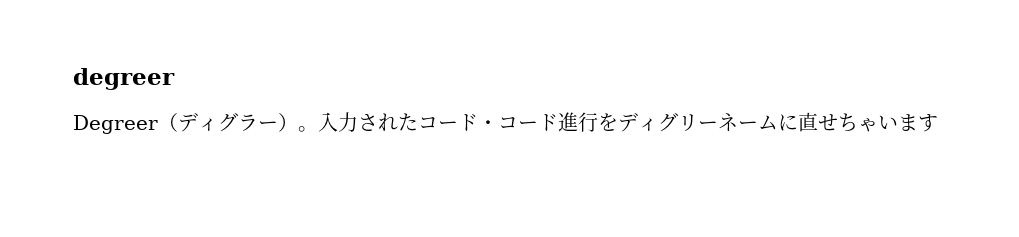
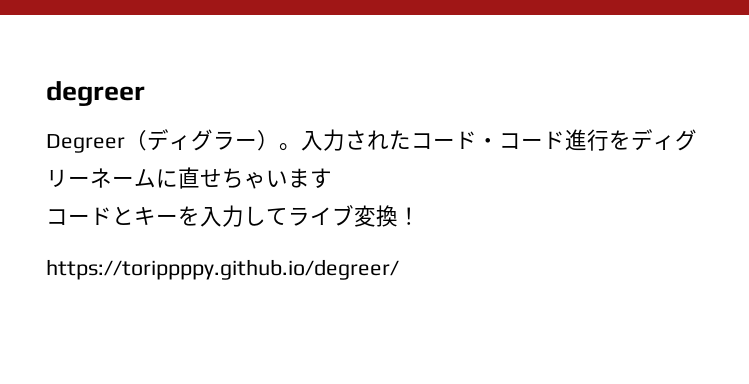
+ コードとキーを入力してライブ変換！
+ https://torippppy.github.io/degreer/

